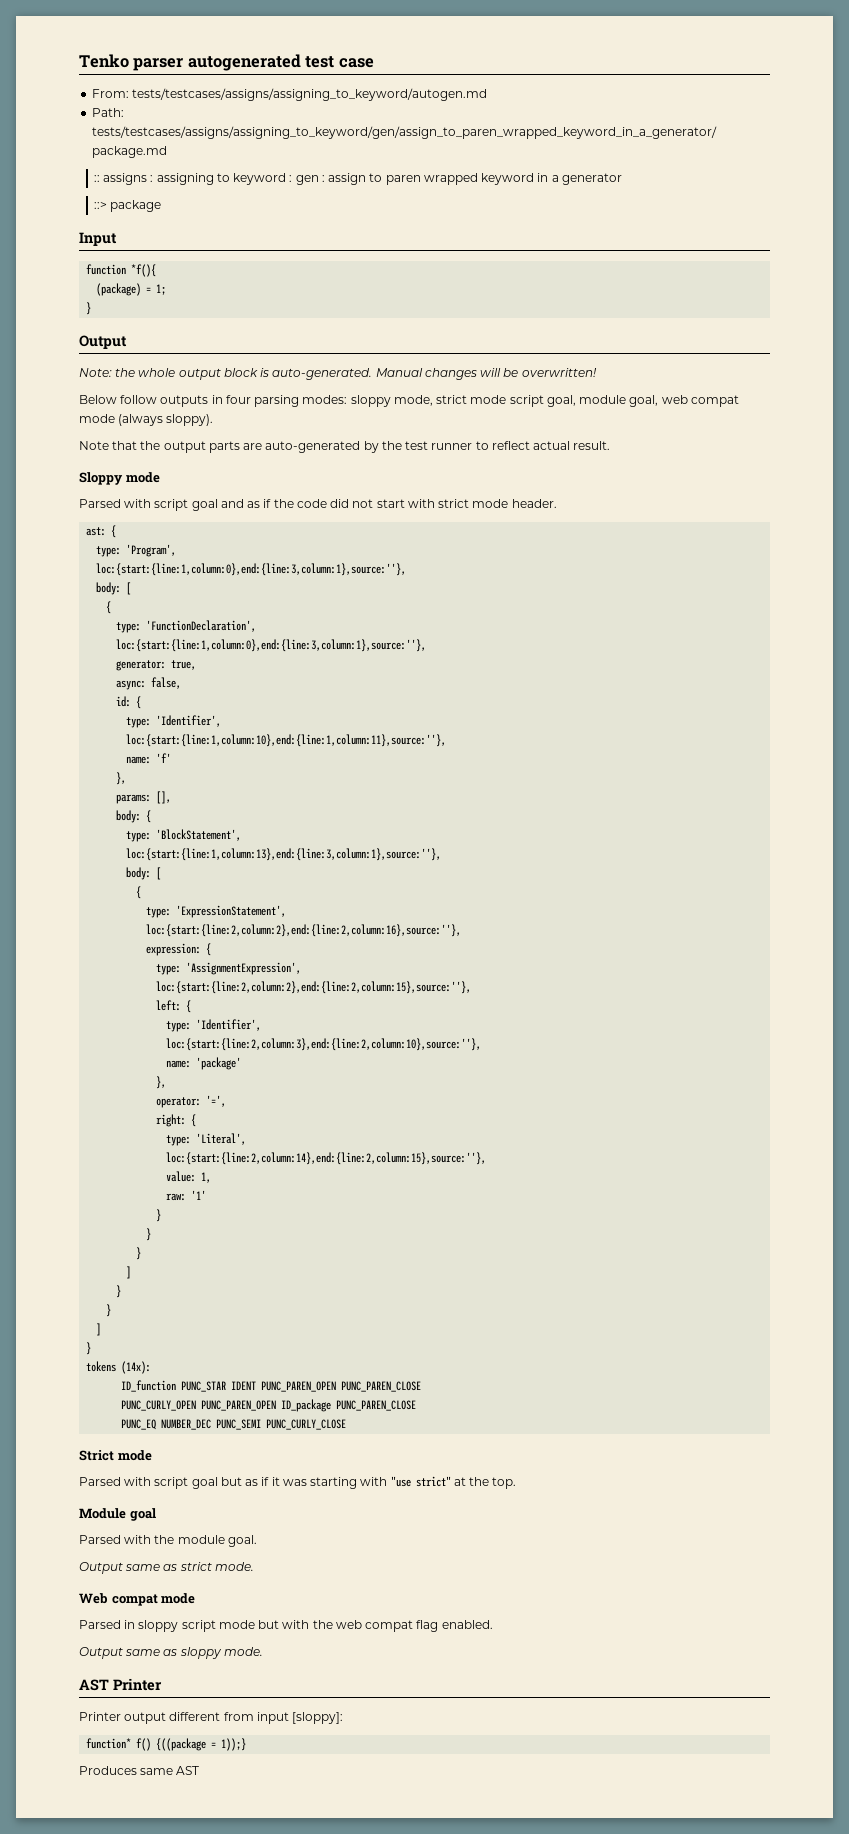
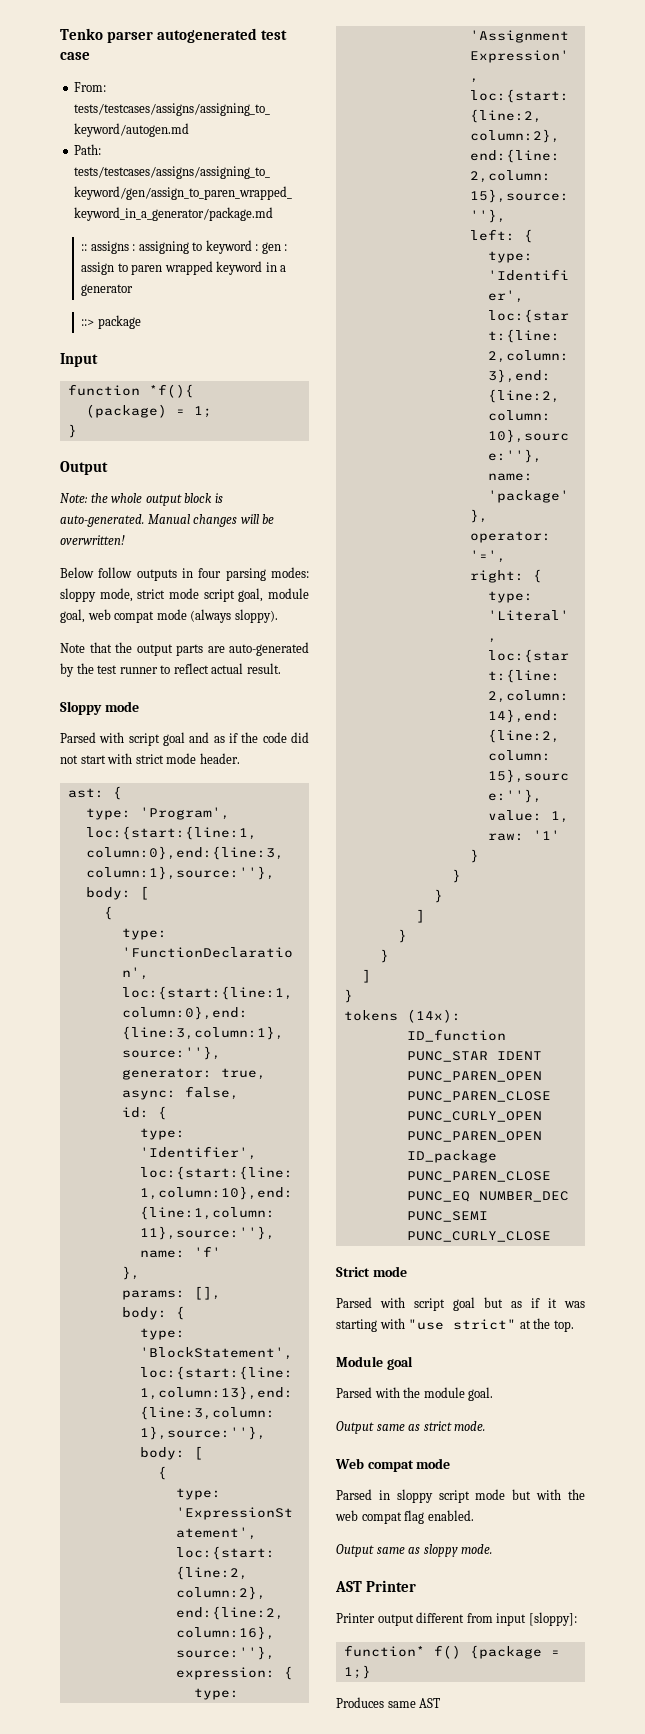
- function* f() {((package = 1));}
+ function* f() {package = 1;}

